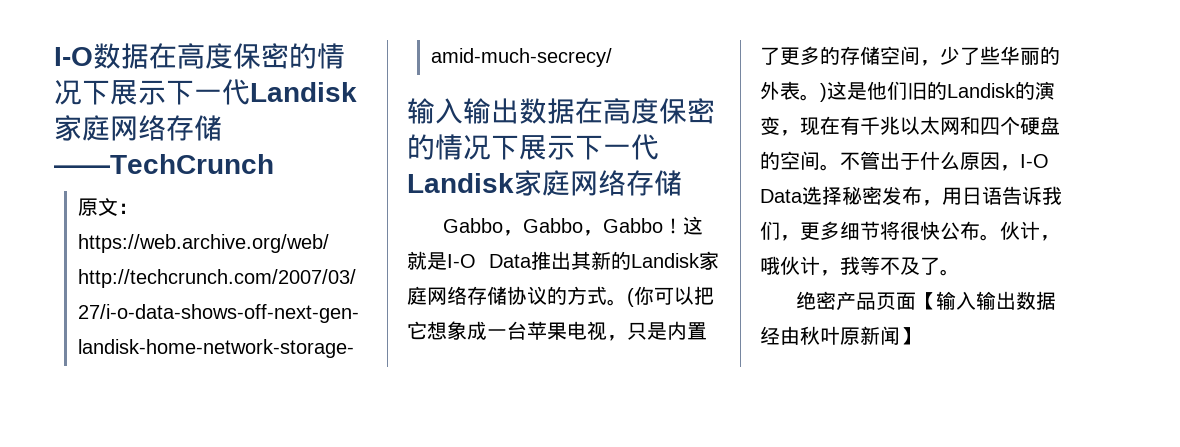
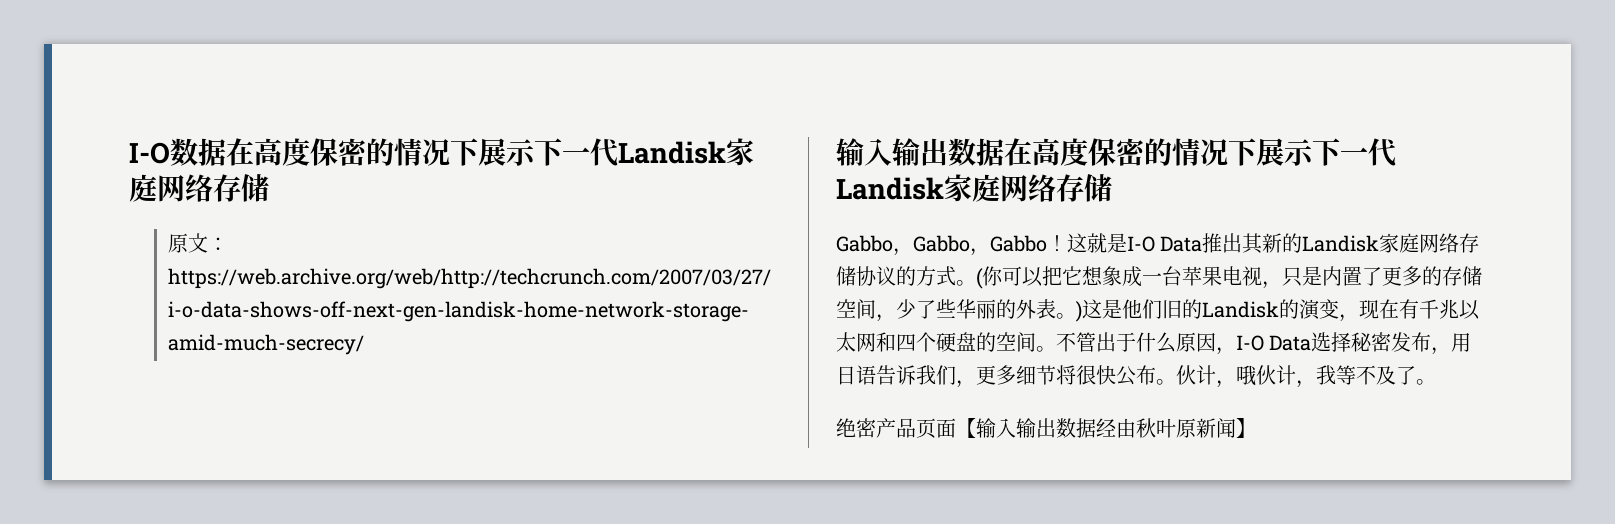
- I-O数据在高度保密的情况下展示下一代Landisk家庭网络存储——TechCrunch
+ I-O数据在高度保密的情况下展示下一代Landisk家庭网络存储

